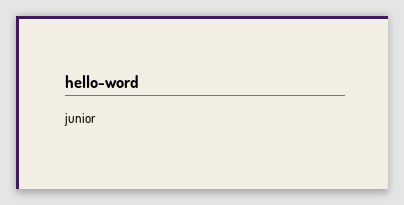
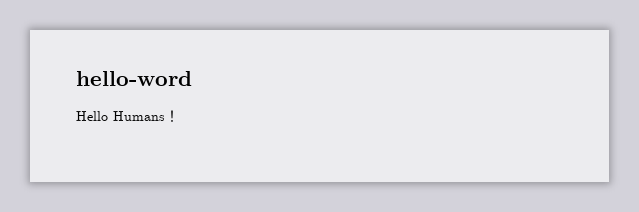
- junior
+ Hello Humans！

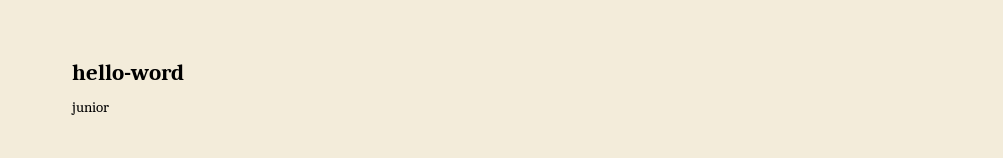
- Hello Humans！
+ junior

